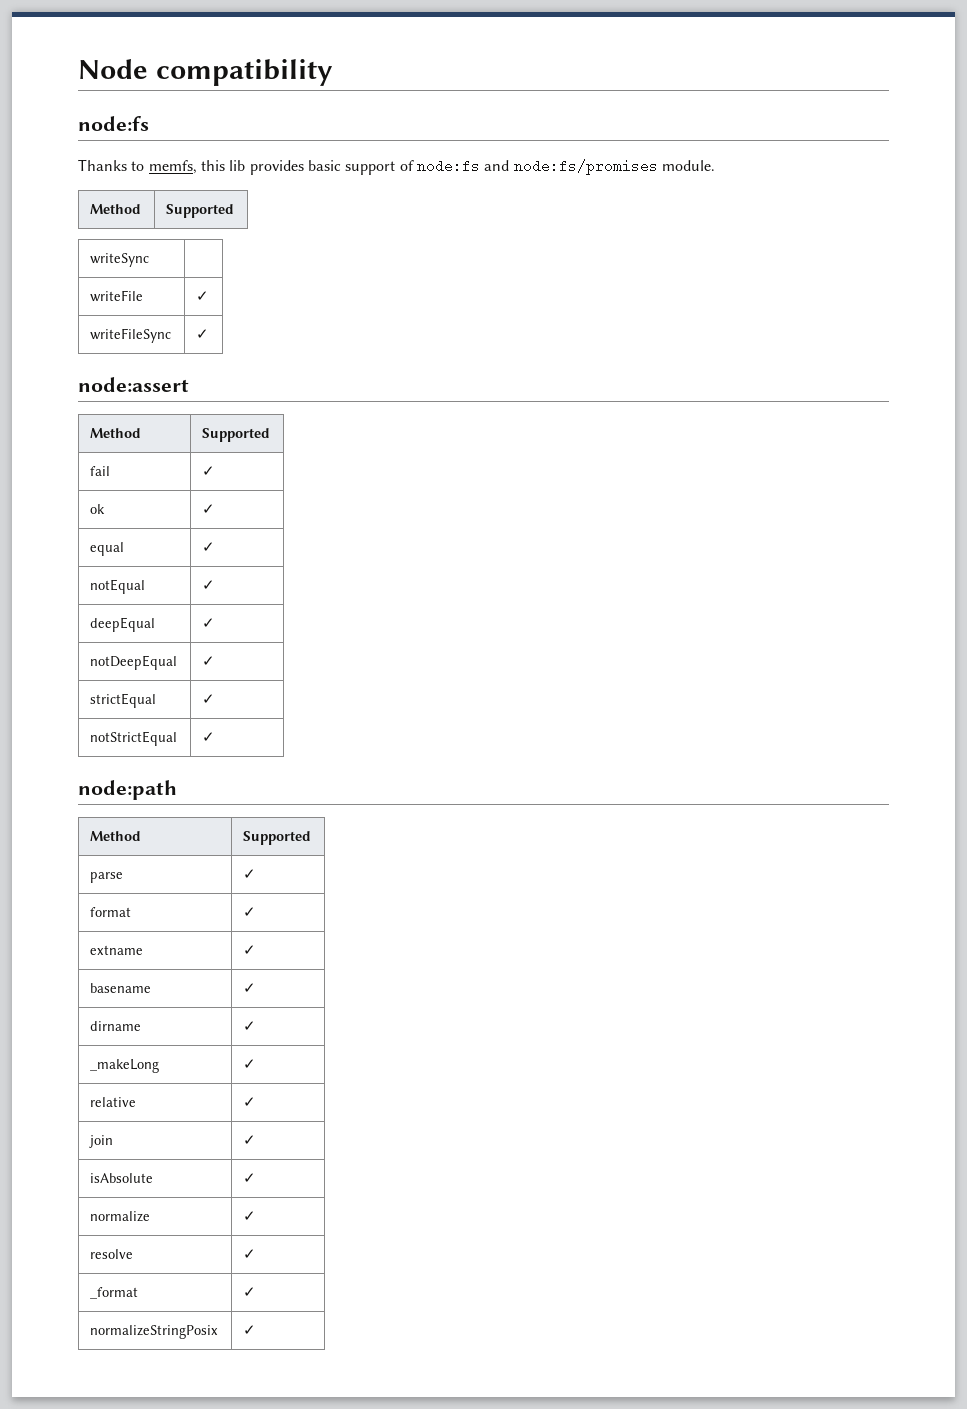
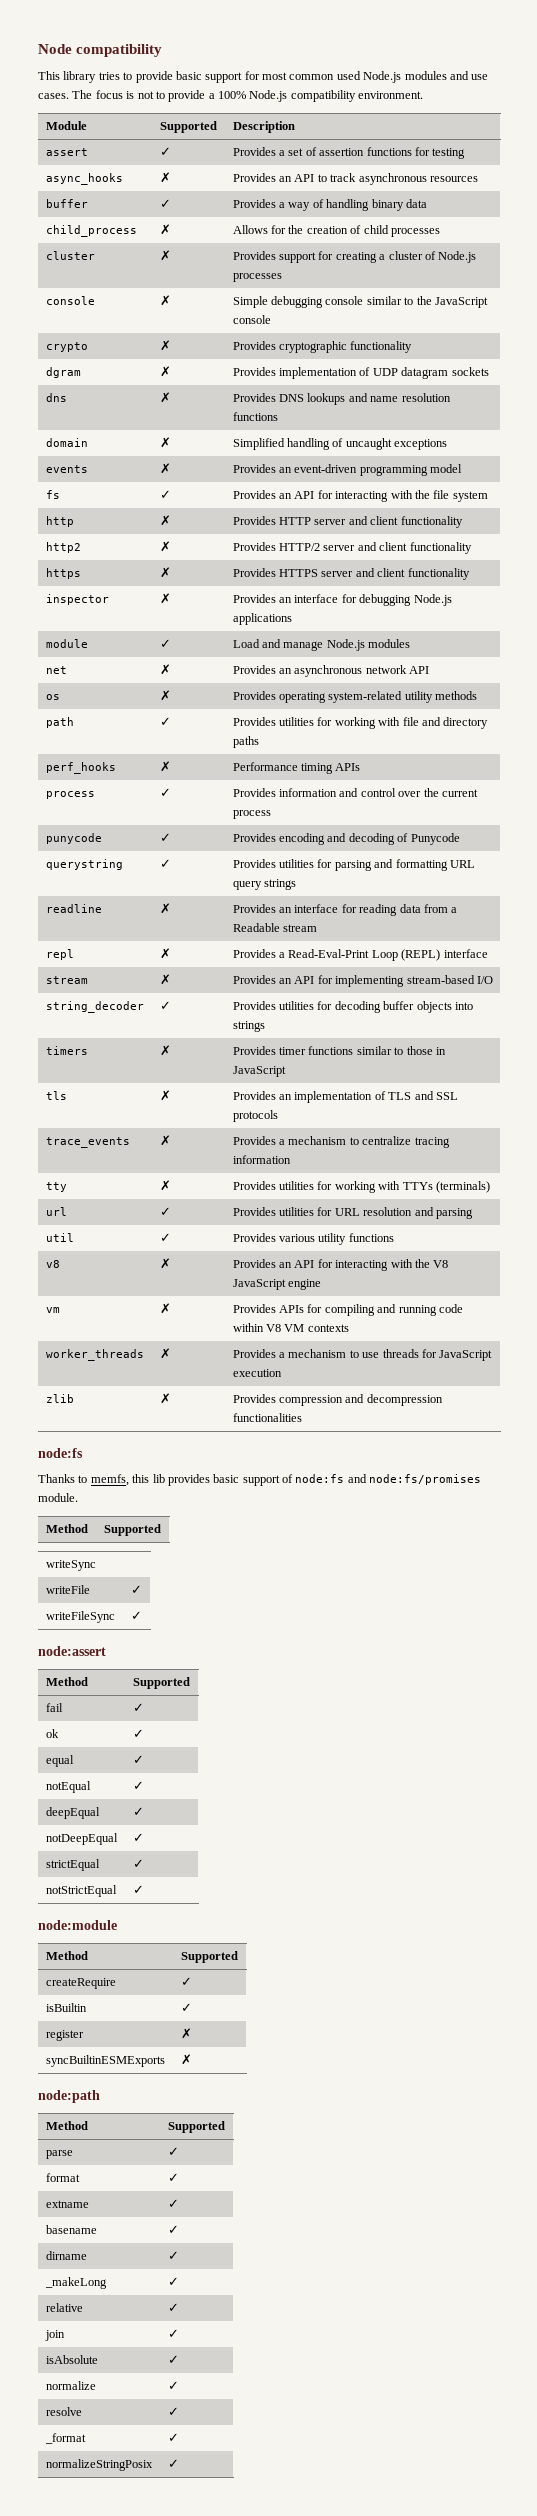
+ This library tries to provide basic support for most common used Node.js modules and use cases. The focus is not to provide a 100% Node.js compatibility environment.
+ Module | Supported | Description
+ assert | ✓ | Provides a set of assertion functions for testing
+ async_hooks | ✗ | Provides an API to track asynchronous resources
+ buffer | ✓ | Provides a way of handling binary data
+ child_process | ✗ | Allows for the creation of child processes
+ cluster | ✗ | Provides support for creating a cluster of Node.js processes
+ console | ✗ | Simple debugging console similar to the JavaScript console
+ crypto | ✗ | Provides cryptographic functionality
+ dgram | ✗ | Provides implementation of UDP datagram sockets
+ dns | ✗ | Provides DNS lookups and name resolution functions
+ domain | ✗ | Simplified handling of uncaught exceptions
+ events | ✗ | Provides an event-driven programming model
+ fs | ✓ | Provides an API for interacting with the file system
+ http | ✗ | Provides HTTP server and client functionality
+ http2 | ✗ | Provides HTTP/2 server and client functionality
+ https | ✗ | Provides HTTPS server and client functionality
+ inspector | ✗ | Provides an interface for debugging Node.js applications
+ module | ✓ | Load and manage Node.js modules
+ net | ✗ | Provides an asynchronous network API
+ os | ✗ | Provides operating system-related utility methods
+ path | ✓ | Provides utilities for working with file and directory paths
+ perf_hooks | ✗ | Performance timing APIs
+ process | ✓ | Provides information and control over the current process
+ punycode | ✓ | Provides encoding and decoding of Punycode
+ querystring | ✓ | Provides utilities for parsing and formatting URL query strings
+ readline | ✗ | Provides an interface for reading data from a Readable stream
+ repl | ✗ | Provides a Read-Eval-Print Loop (REPL) interface
+ stream | ✗ | Provides an API for implementing stream-based I/O
+ string_decoder | ✓ | Provides utilities for decoding buffer objects into strings
+ timers | ✗ | Provides timer functions similar to those in JavaScript
+ tls | ✗ | Provides an implementation of TLS and SSL protocols
+ trace_events | ✗ | Provides a mechanism to centralize tracing information
+ tty | ✗ | Provides utilities for working with TTYs (terminals)
+ url | ✓ | Provides utilities for URL resolution and parsing
+ util | ✓ | Provides various utility functions
+ v8 | ✗ | Provides an API for interacting with the V8 JavaScript engine
+ vm | ✗ | Provides APIs for compiling and running code within V8 VM contexts
+ worker_threads | ✗ | Provides a mechanism to use threads for JavaScript execution
+ zlib | ✗ | Provides compression and decompression functionalities
+ node:module
+ Method | Supported
+ createRequire | ✓
+ isBuiltin | ✓
+ register | ✗
+ syncBuiltinESMExports | ✗

